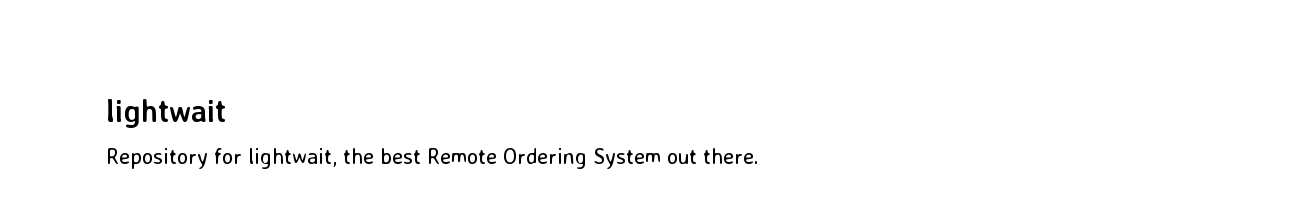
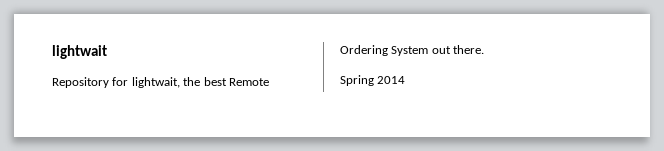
+ Spring 2014

